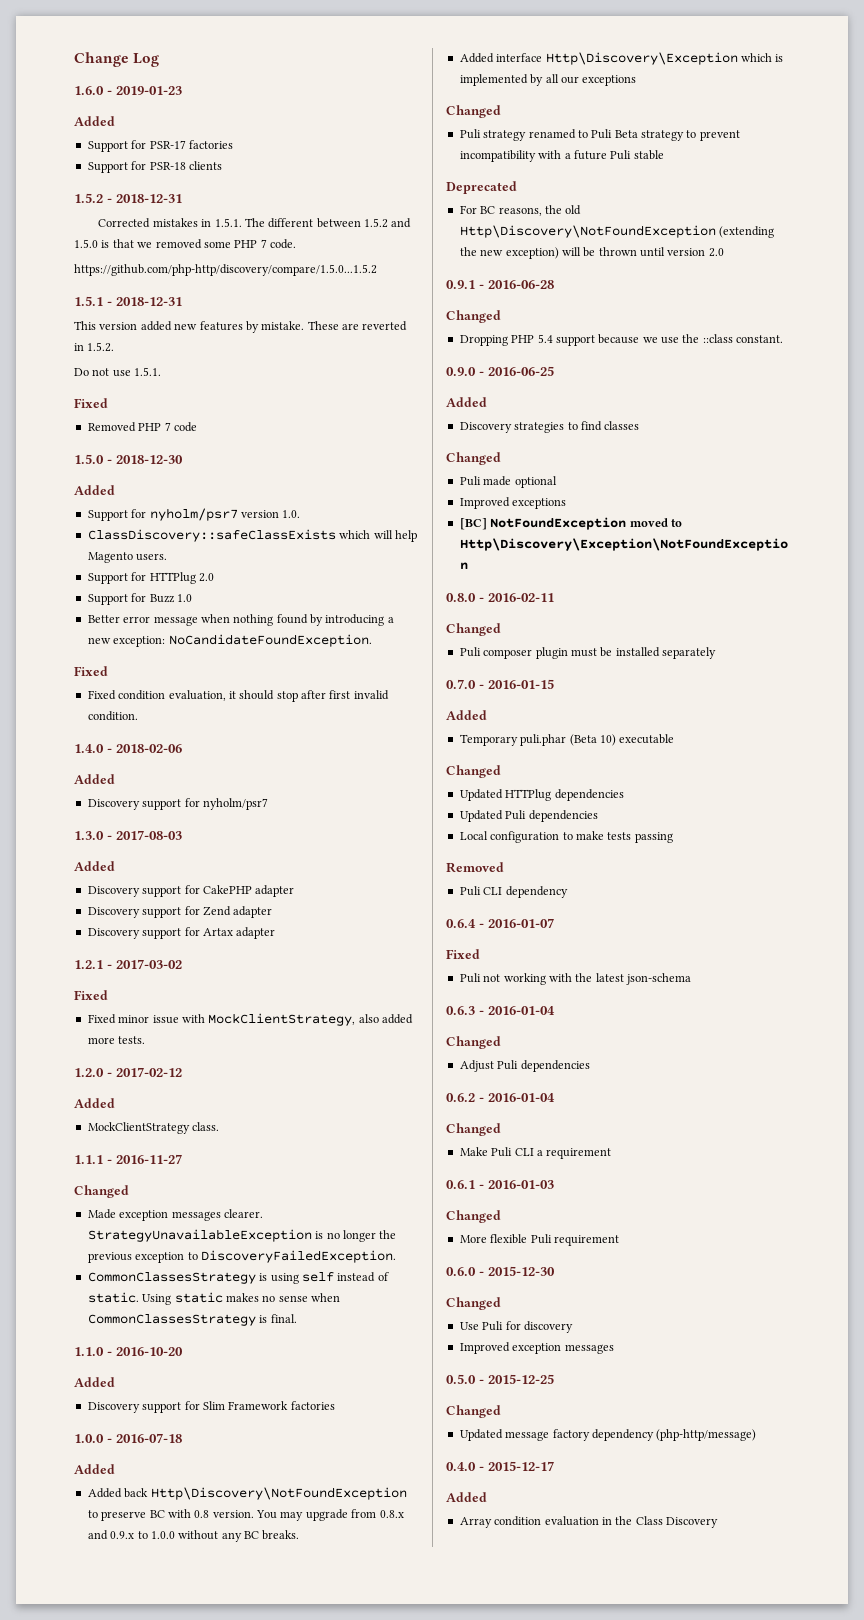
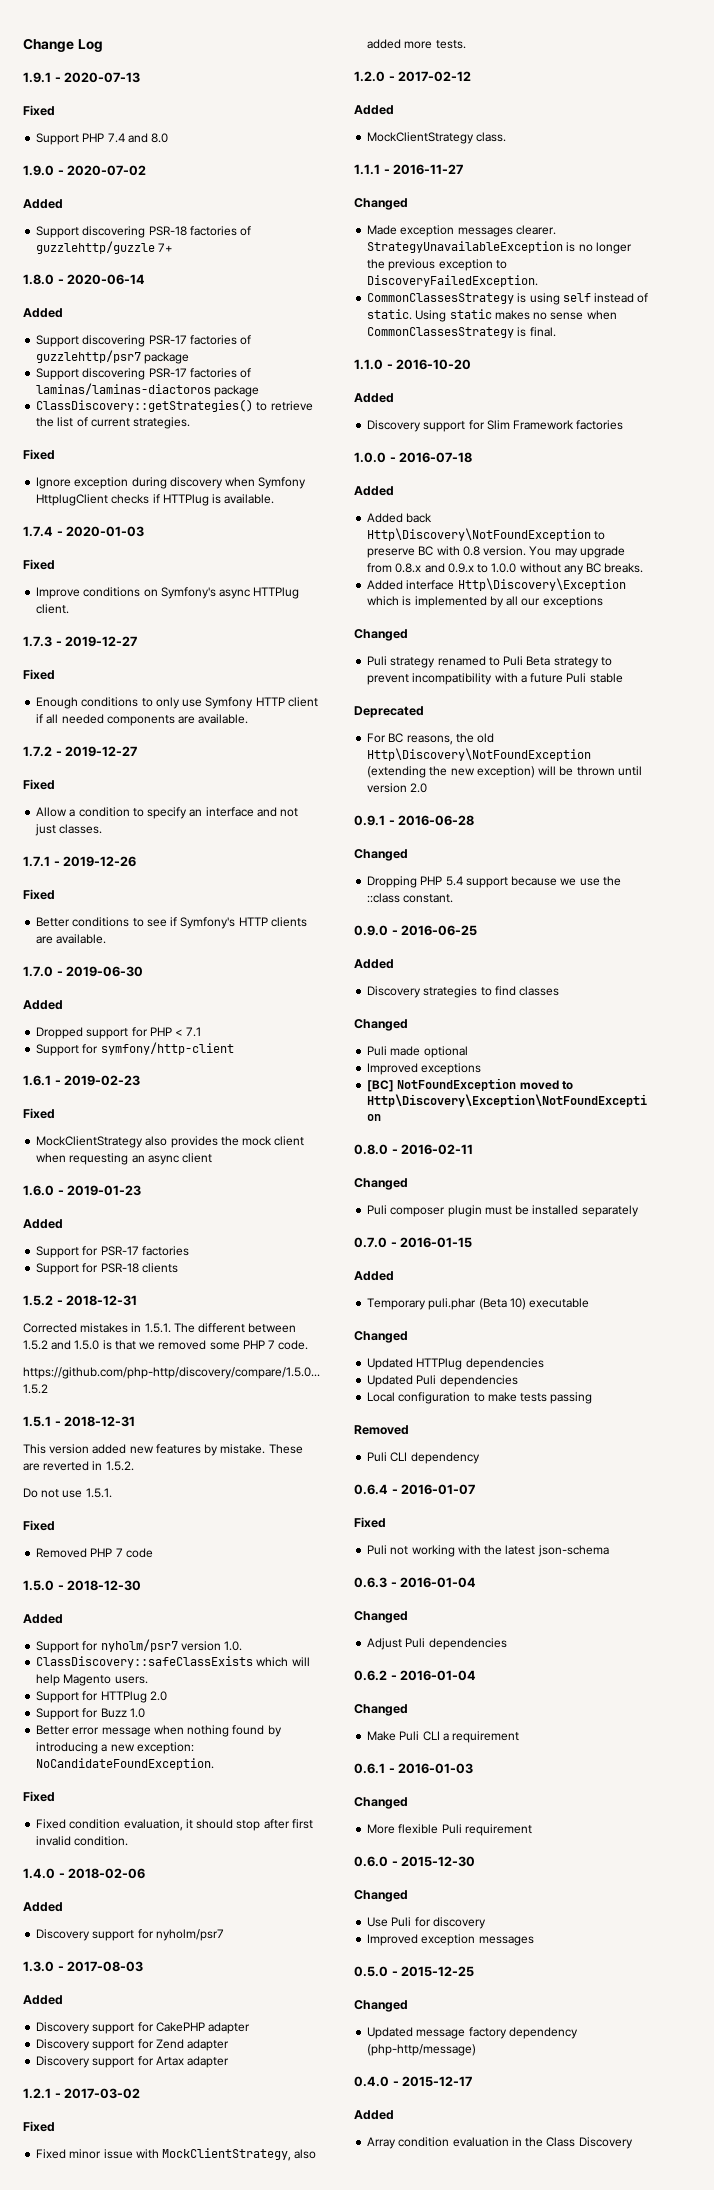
+ 1.9.1 - 2020-07-13
+ Fixed
+ Support PHP 7.4 and 8.0
+ 1.9.0 - 2020-07-02
+ Added
+ Support discovering PSR-18 factories of guzzlehttp/guzzle 7+
+ 1.8.0 - 2020-06-14
+ Added
+ Support discovering PSR-17 factories of guzzlehttp/psr7 package
+ Support discovering PSR-17 factories of laminas/laminas-diactoros package
+ ClassDiscovery::getStrategies() to retrieve the list of current strategies.
+ Fixed
+ Ignore exception during discovery when Symfony HttplugClient checks if HTTPlug is available.
+ 1.7.4 - 2020-01-03
+ Fixed
+ Improve conditions on Symfony's async HTTPlug client.
+ 1.7.3 - 2019-12-27
+ Fixed
+ Enough conditions to only use Symfony HTTP client if all needed components are available.
+ 1.7.2 - 2019-12-27
+ Fixed
+ Allow a condition to specify an interface and not just classes.
+ 1.7.1 - 2019-12-26
+ Fixed
+ Better conditions to see if Symfony's HTTP clients are available.
+ 1.7.0 - 2019-06-30
+ Added
+ Dropped support for PHP < 7.1
+ Support for symfony/http-client
+ 1.6.1 - 2019-02-23
+ Fixed
+ MockClientStrategy also provides the mock client when requesting an async client

